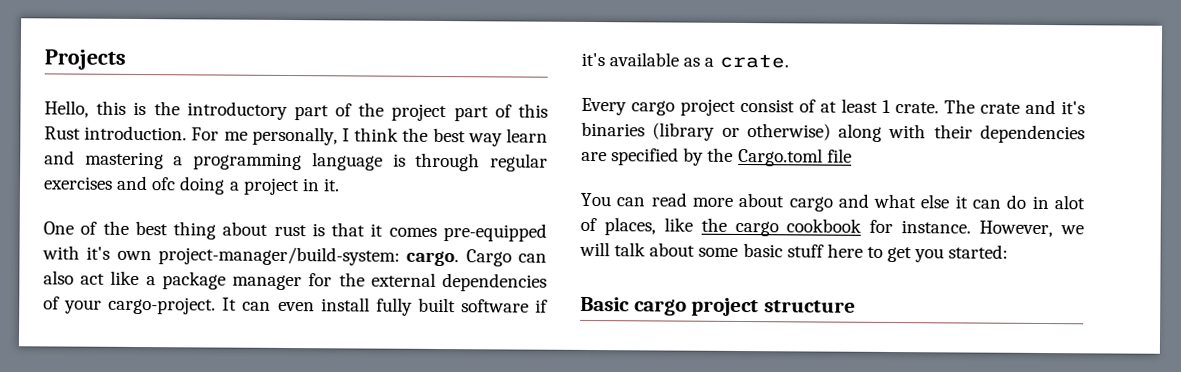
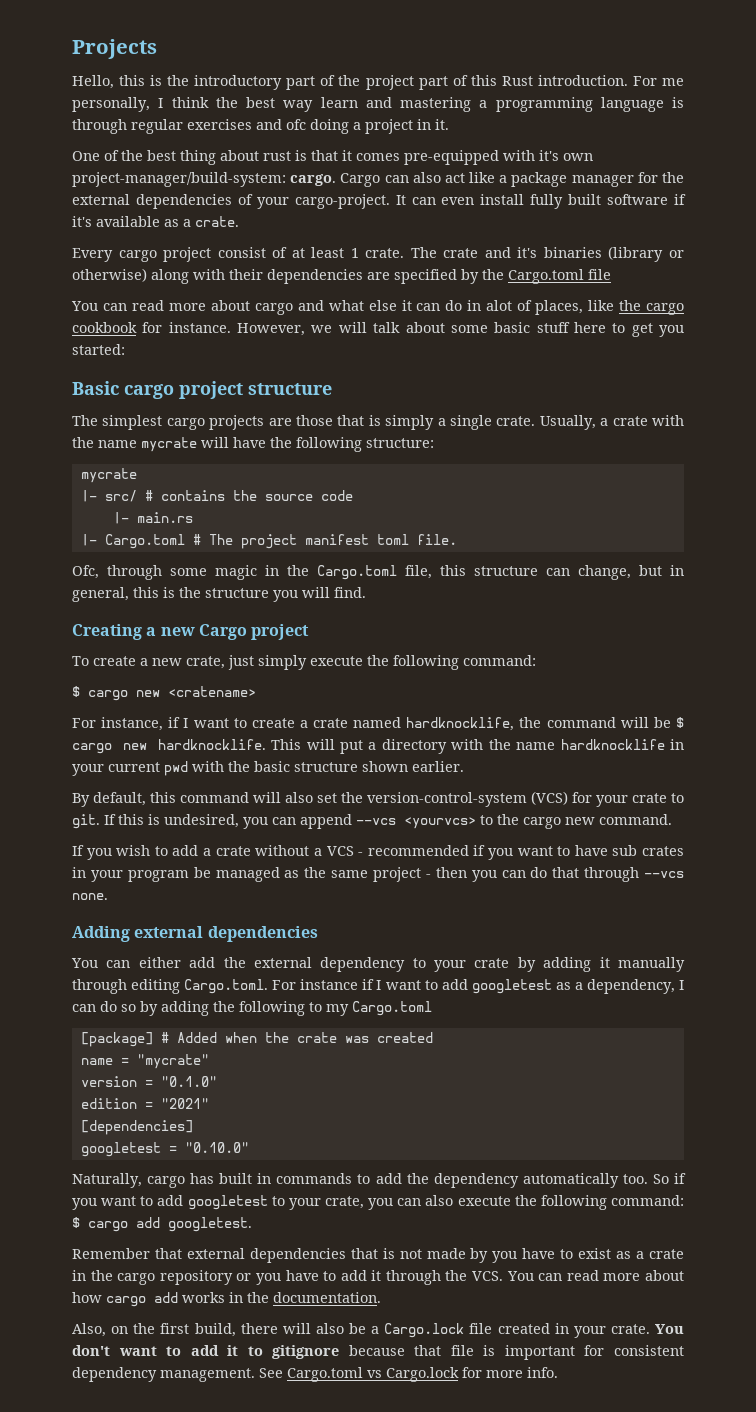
+ The simplest cargo projects are those that is simply a single crate. Usually, a crate with the name mycrate will have the following structure:
+ mycrate
+ |- src/ # contains the source code
+ |- main.rs
+ |- Cargo.toml # The project manifest toml file.
+ Ofc, through some magic in the Cargo.toml file, this structure can change, but in general, this is the structure you will find.
+ Creating a new Cargo project
+ To create a new crate, just simply execute the following command:
+ $ cargo new <cratename>
+ For instance, if I want to create a crate named hardknocklife, the command will be $ cargo new hardknocklife. This will put a directory with the name hardknocklife in your current pwd with the basic structure shown earlier.
+ By default, this command will also set the version-control-system (VCS) for your crate to git. If this is undesired, you can append --vcs <yourvcs> to the cargo new command.
+ If you wish to add a crate without a VCS - recommended if you want to have sub crates in your program be managed as the same project - then you can do that through --vcs none.
+ Adding external dependencies
+ You can either add the external dependency to your crate by adding it manually through editing Cargo.toml. For instance if I want to add googletest as a dependency, I can do so by adding the following to my Cargo.toml
+ [package] # Added when the crate was created
+ name = "mycrate"
+ version = "0.1.0"
+ edition = "2021"
+ [dependencies]
+ googletest = "0.10.0"
+ Naturally, cargo has built in commands to add the dependency automatically too. So if you want to add googletest to your crate, you can also execute the following command: $ cargo add googletest.
+ Remember that external dependencies that is not made by you have to exist as a crate in the cargo repository or you have to add it through the VCS. You can read more about how cargo add works in the documentation.
+ Also, on the first build, there will also be a Cargo.lock file created in your crate. You don't want to add it to gitignore because that file is important for consistent dependency management. See Cargo.toml vs Cargo.lock for more info.

